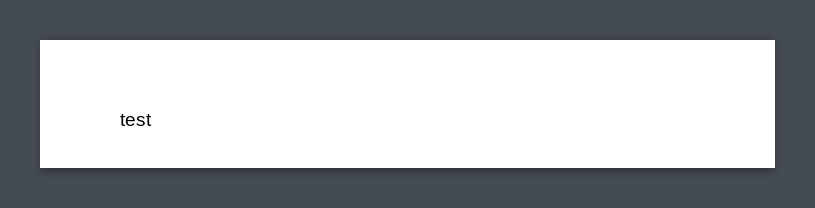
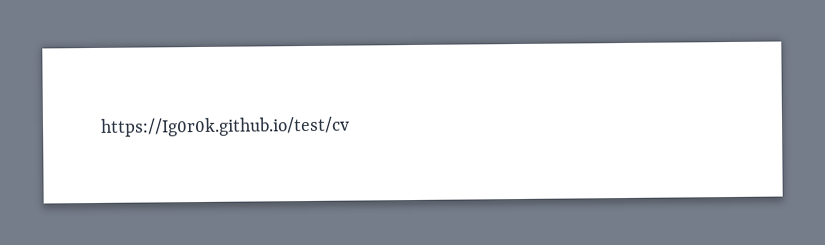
- test
+ https://Ig0r0k.github.io/test/cv

